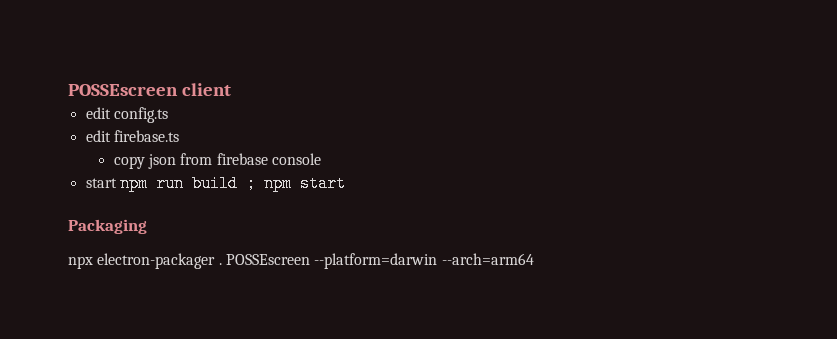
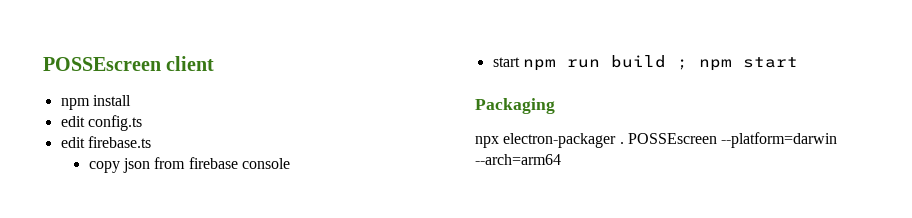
+ npm install

